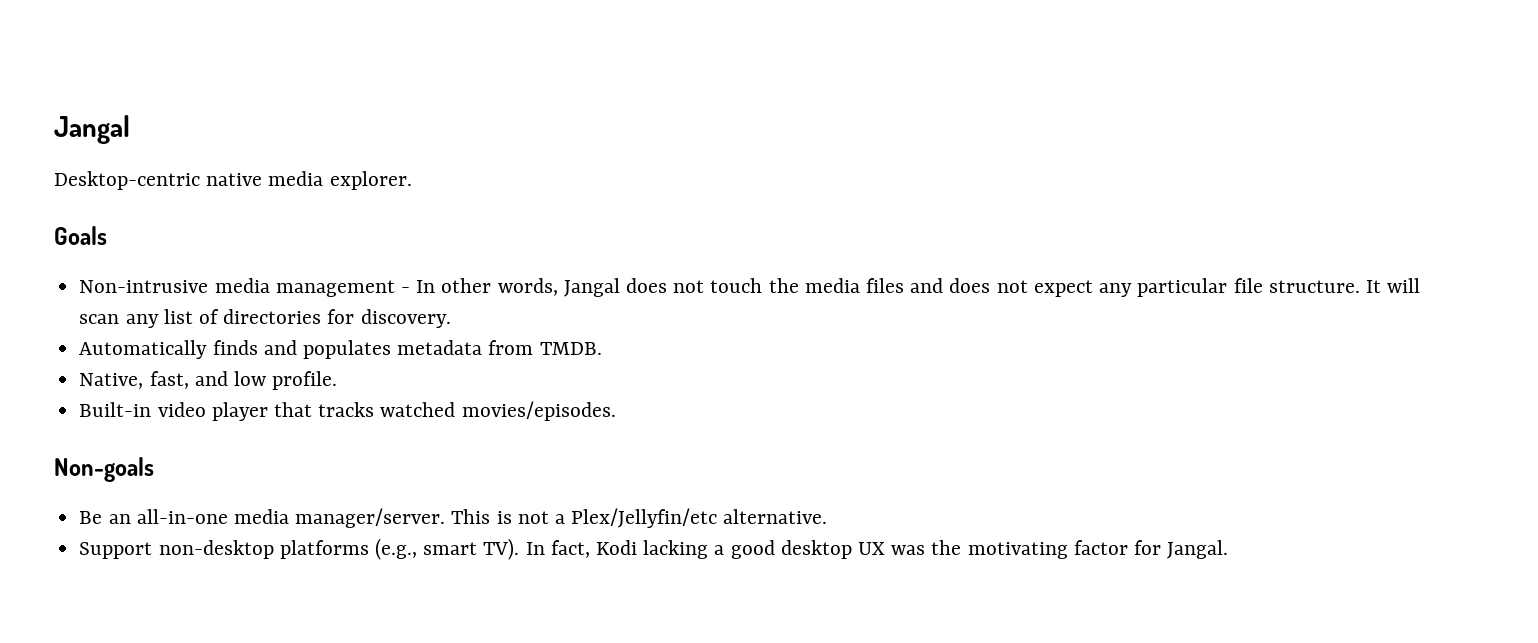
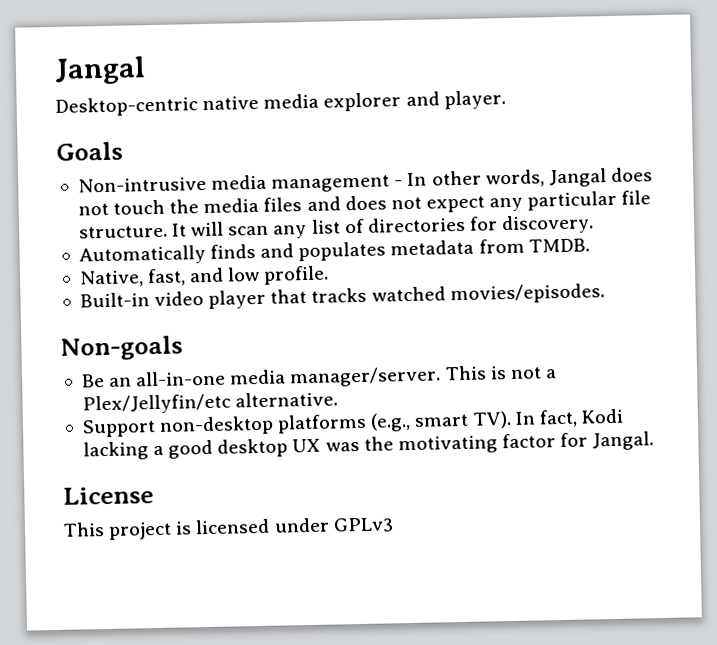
- Desktop-centric native media explorer.
+ Desktop-centric native media explorer and player.
+ License
+ This project is licensed under GPLv3

